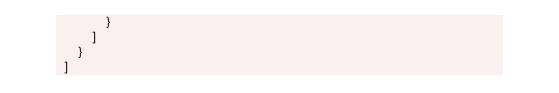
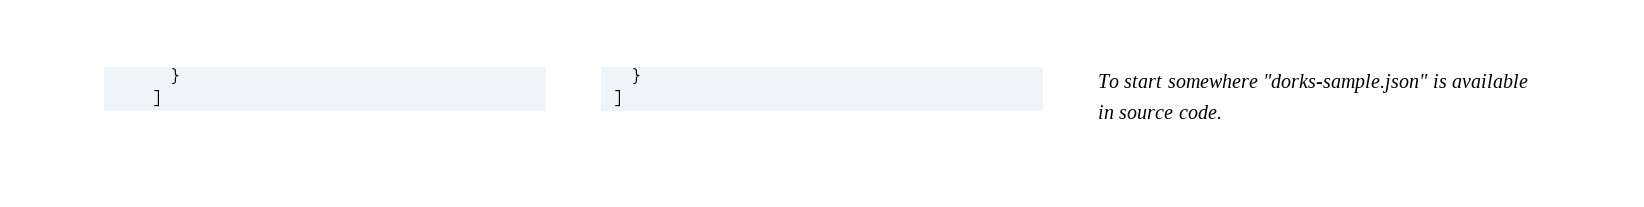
+ To start somewhere "dorks-sample.json" is available in source code.

